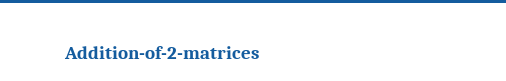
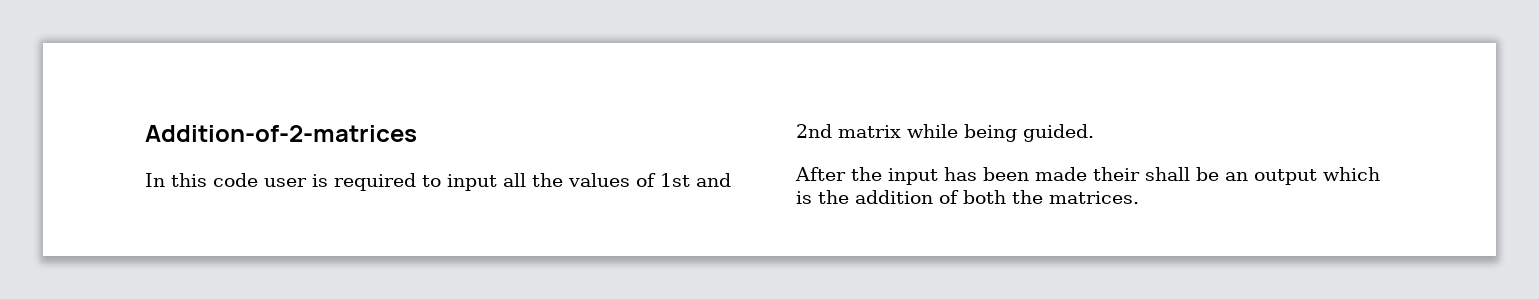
+ In this code user is required to input all the values of 1st and 2nd matrix while being guided.
+ After the input has been made their shall be an output which is the addition of both the matrices.

